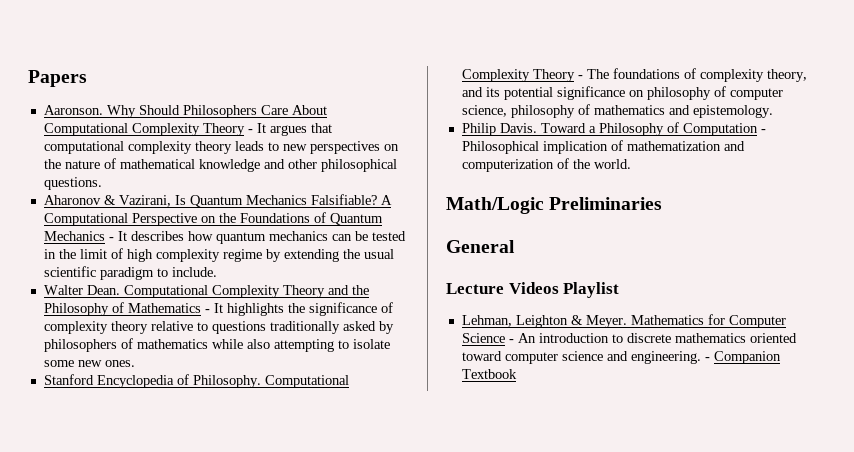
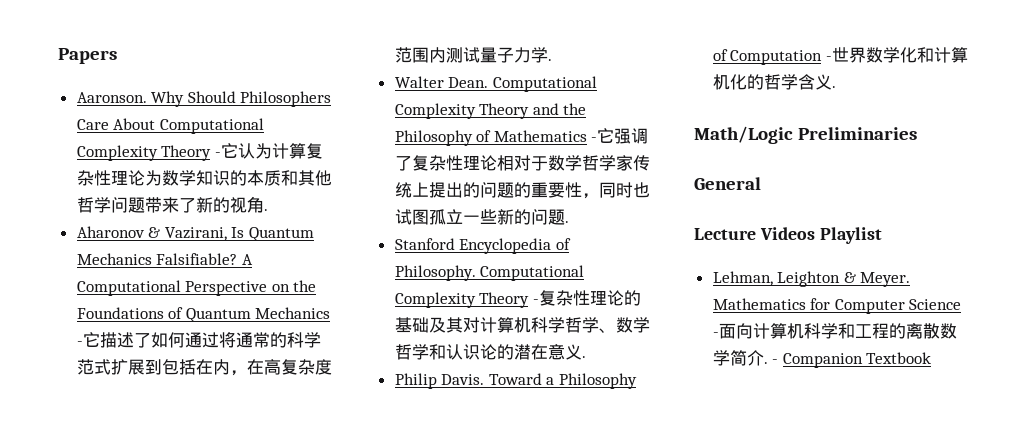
- Why Should Philosophers Care About Computational Complexity Theory - It argues that computational complexity theory leads to new perspectives on the nature of mathematical knowledge and other philosophical questions.
+ Why Should Philosophers Care About Computational Complexity Theory -它认为计算复杂性理论为数学知识的本质和其他哲学问题带来了新的视角.
- A Computational Perspective on the Foundations of Quantum Mechanics - It describes how quantum mechanics can be tested in the limit of high complexity regime by extending the usual scientific paradigm to include.
+ A Computational Perspective on the Foundations of Quantum Mechanics -它描述了如何通过将通常的科学范式扩展到包括在内，在高复杂度范围内测试量子力学.
- Computational Complexity Theory and the Philosophy of Mathematics - It highlights the significance of complexity theory relative to questions traditionally asked by philosophers of mathematics while also attempting to isolate some new ones.
+ Computational Complexity Theory and the Philosophy of Mathematics -它强调了复杂性理论相对于数学哲学家传统上提出的问题的重要性，同时也试图孤立一些新的问题.
- Computational Complexity Theory - The foundations of complexity theory, and its potential significance on philosophy of computer science, philosophy of mathematics and epistemology.
+ Computational Complexity Theory -复杂性理论的基础及其对计算机科学哲学、数学哲学和认识论的潜在意义.
- Toward a Philosophy of Computation - Philosophical implication of mathematization and computerization of the world.
+ Toward a Philosophy of Computation -世界数学化和计算机化的哲学含义.
- Mathematics for Computer Science - An introduction to discrete mathematics oriented toward computer science and engineering.
+ Mathematics for Computer Science -面向计算机科学和工程的离散数学简介.

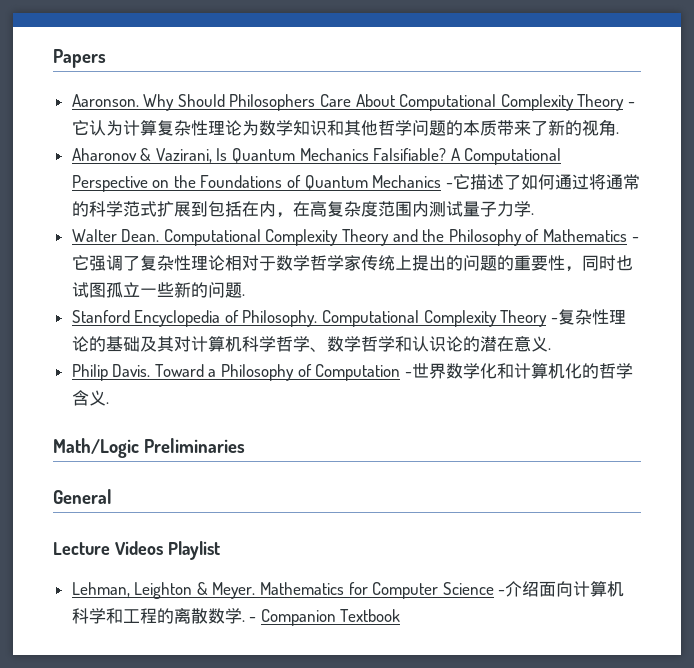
- Why Should Philosophers Care About Computational Complexity Theory -它认为计算复杂性理论为数学知识的本质和其他哲学问题带来了新的视角.
+ Why Should Philosophers Care About Computational Complexity Theory -它认为计算复杂性理论为数学知识和其他哲学问题的本质带来了新的视角.
- Mathematics for Computer Science -面向计算机科学和工程的离散数学简介.
+ Mathematics for Computer Science -介绍面向计算机科学和工程的离散数学.

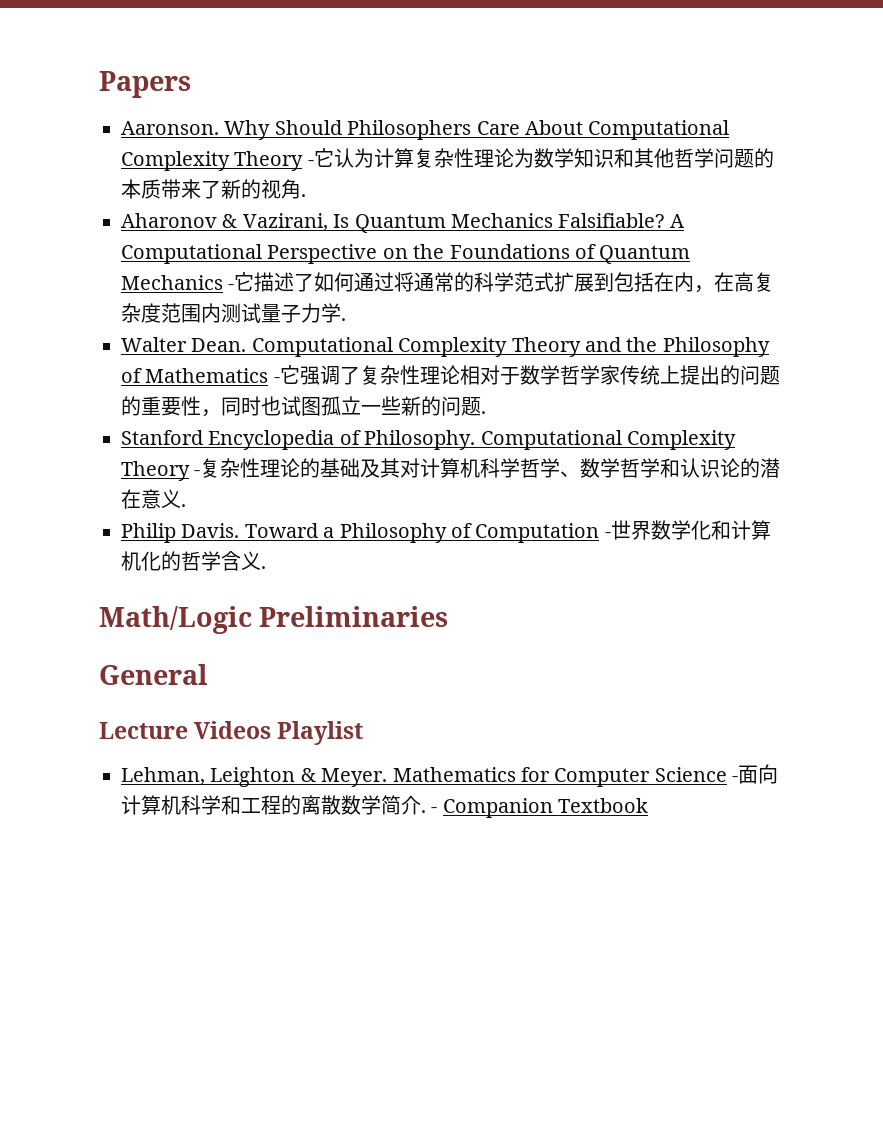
- Mathematics for Computer Science -介绍面向计算机科学和工程的离散数学.
+ Mathematics for Computer Science -面向计算机科学和工程的离散数学简介.

